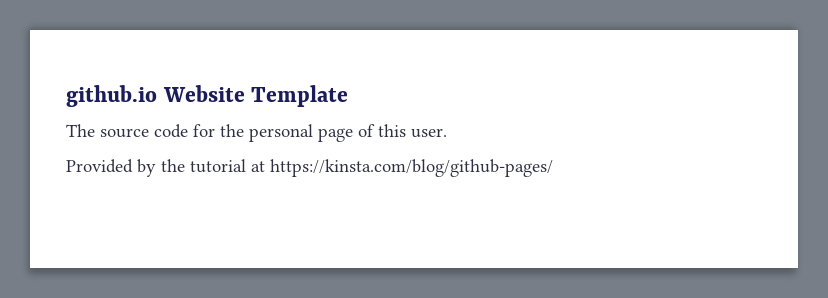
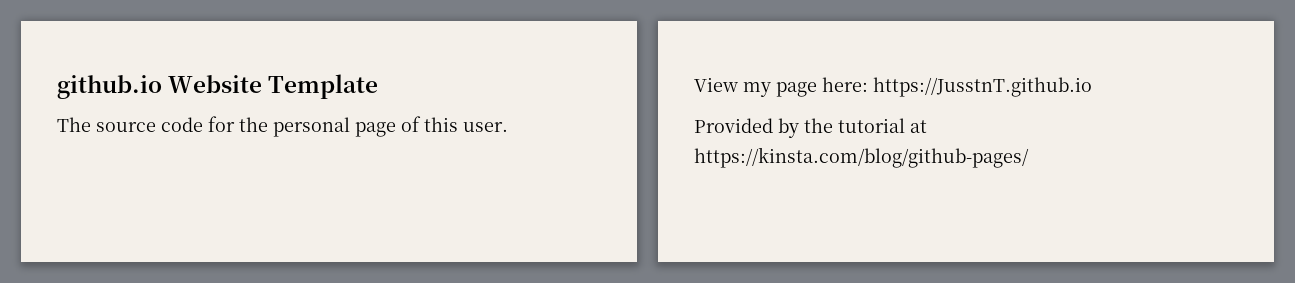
+ View my page here: https://JusstnT.github.io

